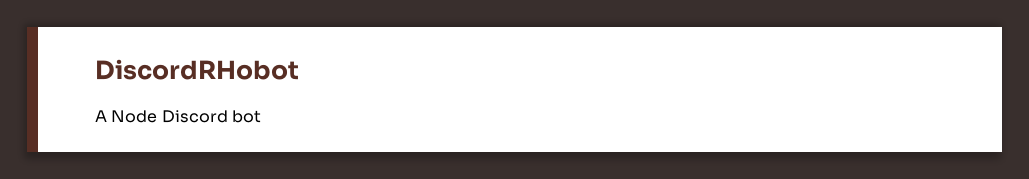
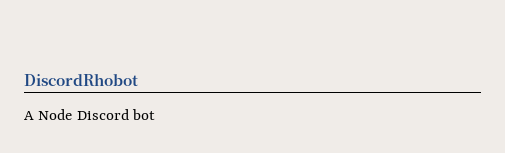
- DiscordRHobot
+ DiscordRhobot

